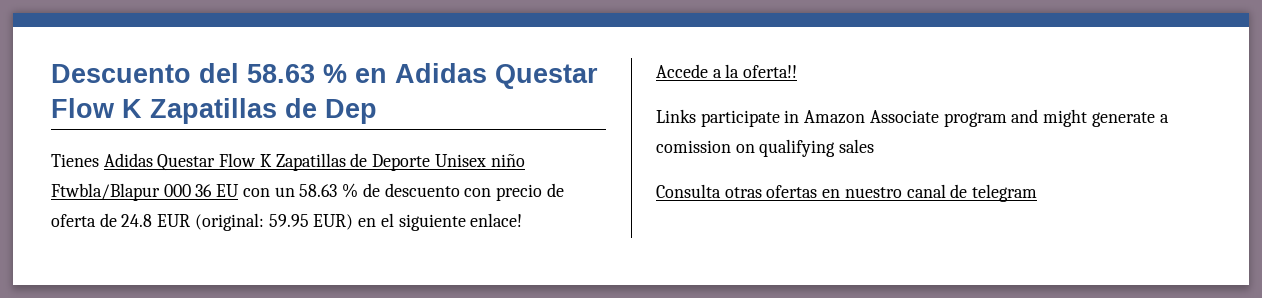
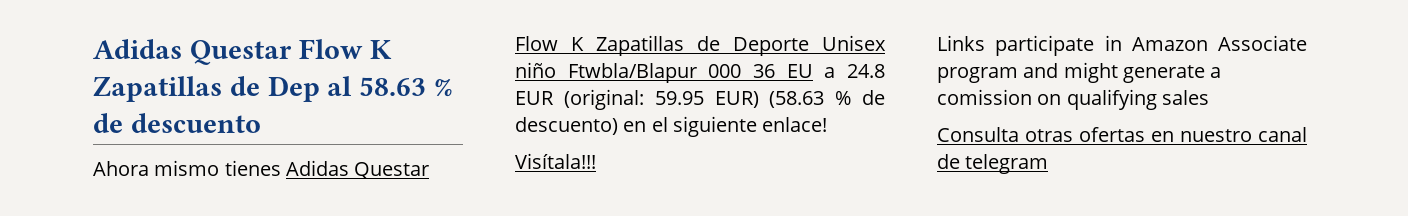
- Descuento del 58.63 % en Adidas Questar Flow K Zapatillas de Dep
- Tienes Adidas Questar Flow K Zapatillas de Deporte Unisex niño Ftwbla/Blapur 000 36 EU con un 58.63 % de descuento con precio de oferta de 24.8 EUR (original: 59.95 EUR) en el siguiente enlace!
+ Adidas Questar Flow K Zapatillas de Dep al 58.63 % de descuento
+ Ahora mismo tienes Adidas Questar Flow K Zapatillas de Deporte Unisex niño Ftwbla/Blapur 000 36 EU a 24.8 EUR (original: 59.95 EUR) (58.63 % de descuento) en el siguiente enlace!
- Accede a la oferta!!
+ Visítala!!!

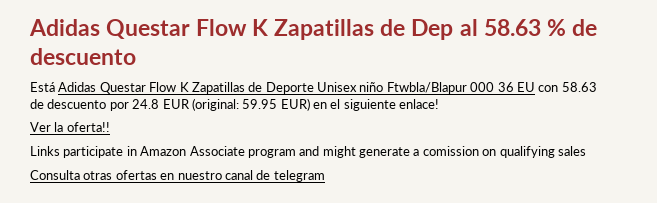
- Ahora mismo tienes Adidas Questar Flow K Zapatillas de Deporte Unisex niño Ftwbla/Blapur 000 36 EU a 24.8 EUR (original: 59.95 EUR) (58.63 % de descuento) en el siguiente enlace!
+ Está Adidas Questar Flow K Zapatillas de Deporte Unisex niño Ftwbla/Blapur 000 36 EU con 58.63 de descuento por 24.8 EUR (original: 59.95 EUR) en el siguiente enlace!
- Visítala!!!
+ Ver la oferta!!

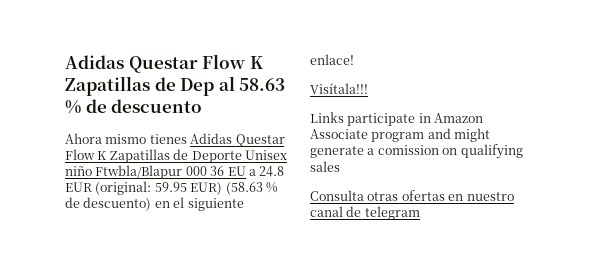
- Está Adidas Questar Flow K Zapatillas de Deporte Unisex niño Ftwbla/Blapur 000 36 EU con 58.63 de descuento por 24.8 EUR (original: 59.95 EUR) en el siguiente enlace!
+ Ahora mismo tienes Adidas Questar Flow K Zapatillas de Deporte Unisex niño Ftwbla/Blapur 000 36 EU a 24.8 EUR (original: 59.95 EUR) (58.63 % de descuento) en el siguiente enlace!
- Ver la oferta!!
+ Visítala!!!

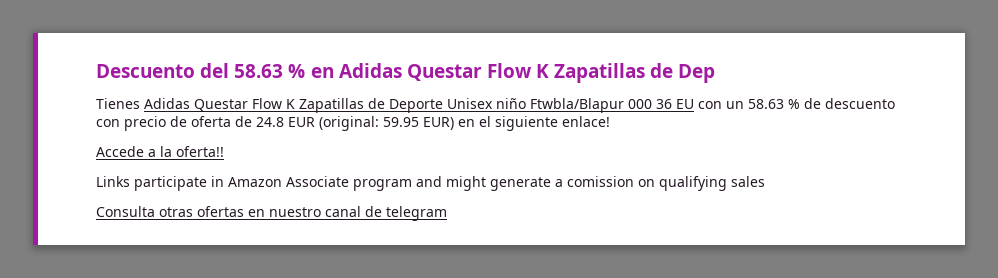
- Adidas Questar Flow K Zapatillas de Dep al 58.63 % de descuento
- Ahora mismo tienes Adidas Questar Flow K Zapatillas de Deporte Unisex niño Ftwbla/Blapur 000 36 EU a 24.8 EUR (original: 59.95 EUR) (58.63 % de descuento) en el siguiente enlace!
+ Descuento del 58.63 % en Adidas Questar Flow K Zapatillas de Dep
+ Tienes Adidas Questar Flow K Zapatillas de Deporte Unisex niño Ftwbla/Blapur 000 36 EU con un 58.63 % de descuento con precio de oferta de 24.8 EUR (original: 59.95 EUR) en el siguiente enlace!
- Visítala!!!
+ Accede a la oferta!!

